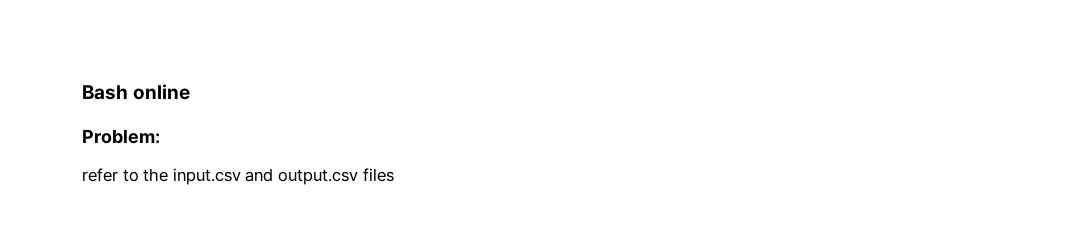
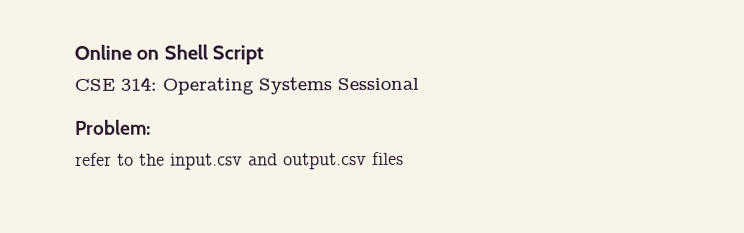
- Bash online
+ Online on Shell Script
+ CSE 314: Operating Systems Sessional

